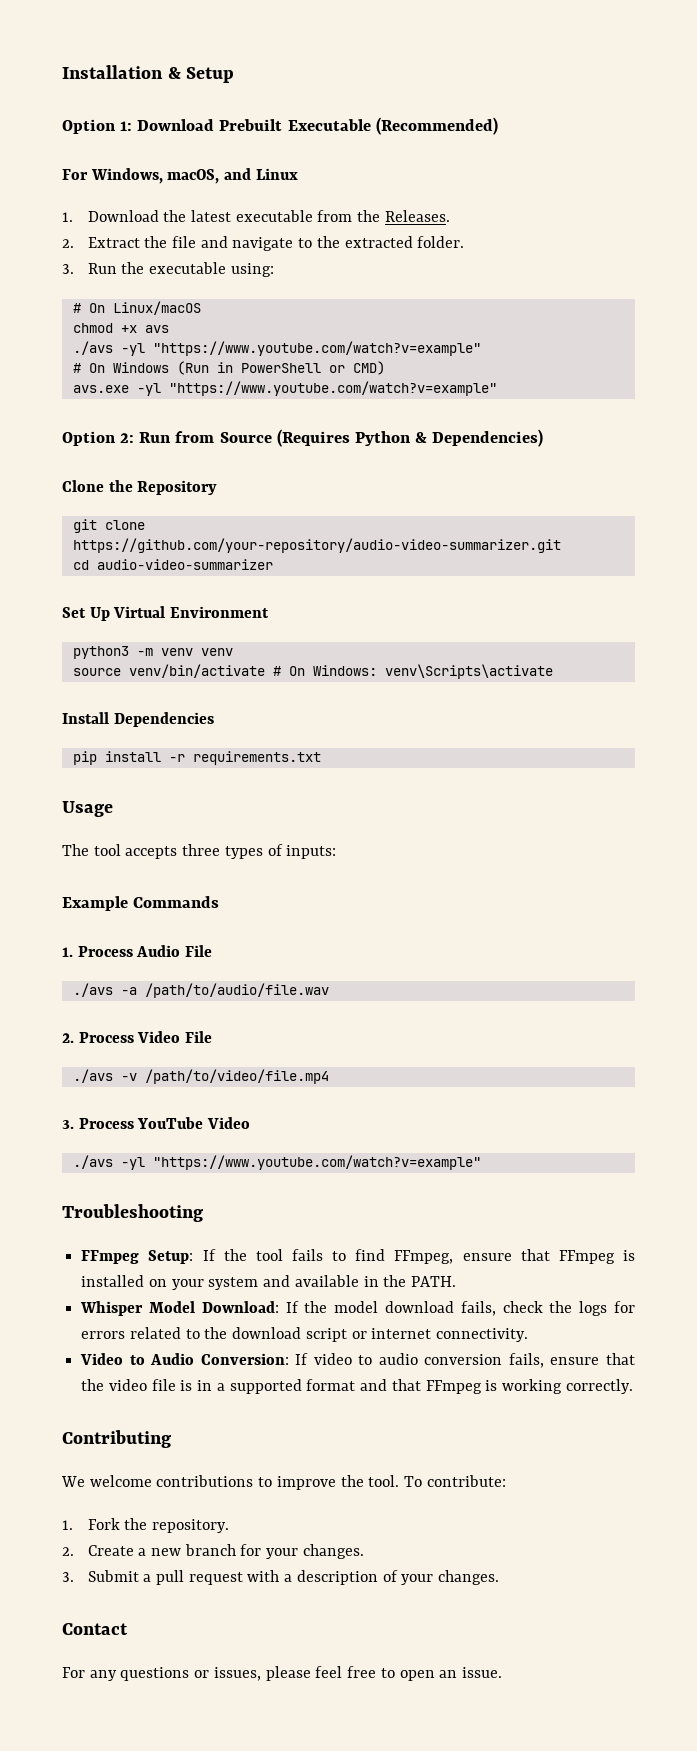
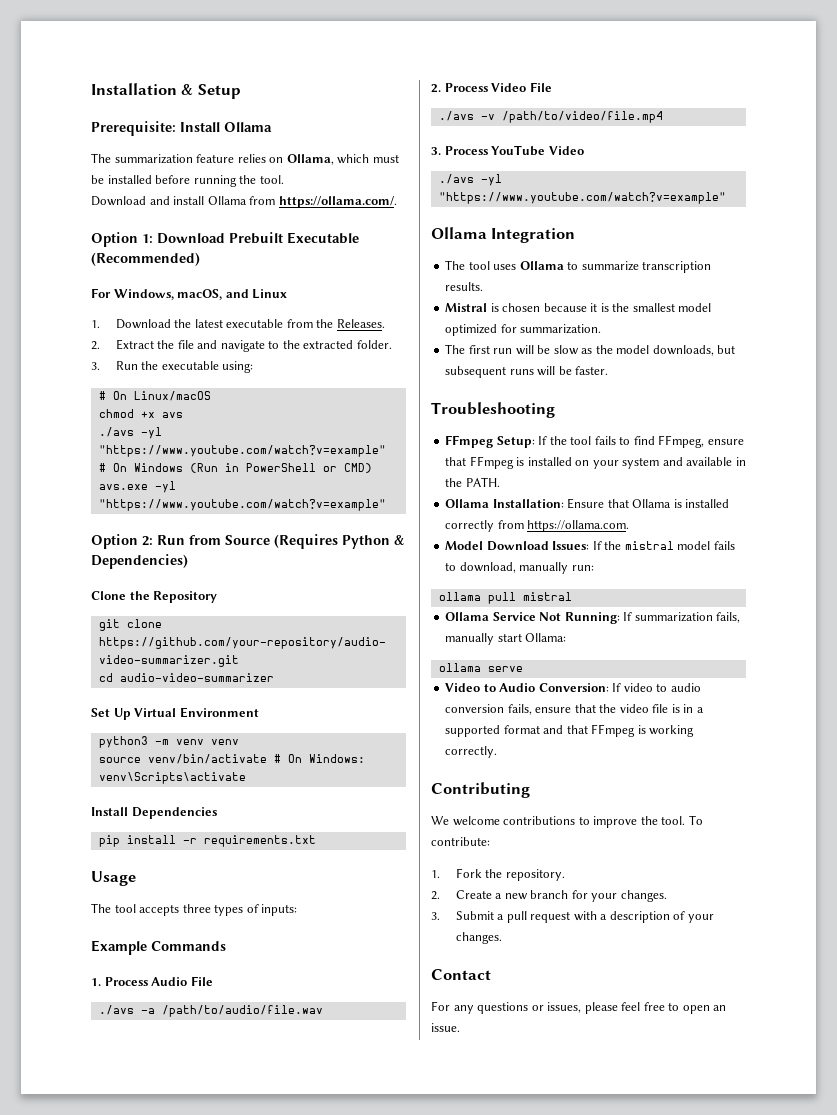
+ Prerequisite: Install Ollama
+ The summarization feature relies on Ollama, which must be installed before running the tool.
+ Download and install Ollama from https://ollama.com/.
+ Ollama Integration
+ The tool uses Ollama to summarize transcription results.
+ Mistral is chosen because it is the smallest model optimized for summarization.
+ The first run will be slow as the model downloads, but subsequent runs will be faster.
- Whisper Model Download: If the model download fails, check the logs for errors related to the download script or internet connectivity.
+ Ollama Installation: Ensure that Ollama is installed correctly from https://ollama.com.
+ Model Download Issues: If the mistral model fails to download, manually run:
+ ollama pull mistral
+ Ollama Service Not Running: If summarization fails, manually start Ollama:
+ ollama serve

